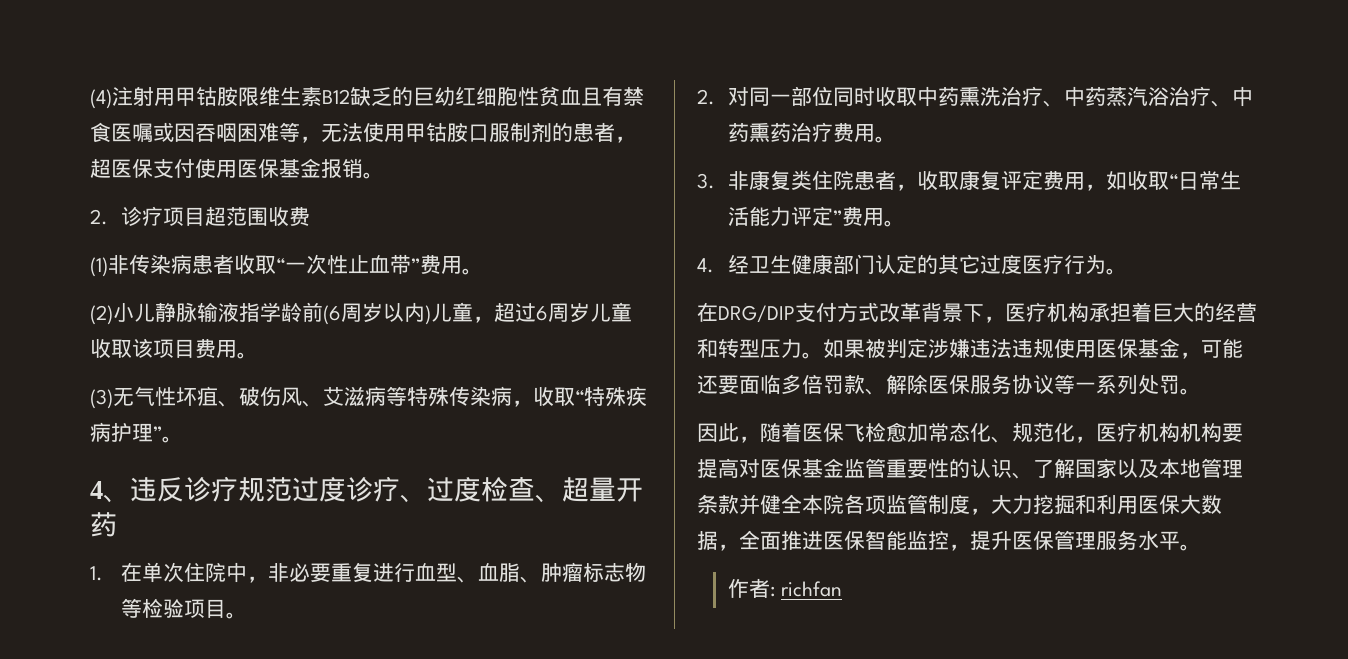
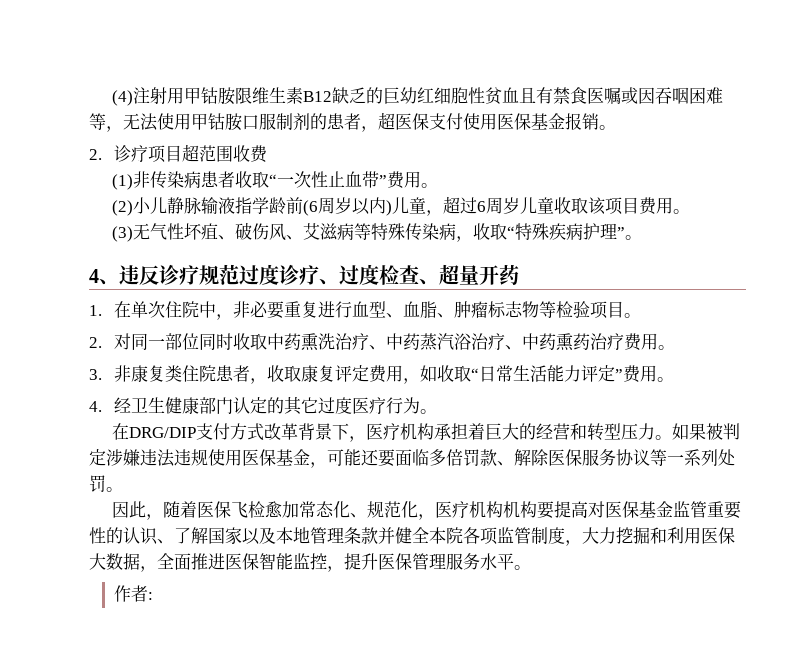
- 作者: richfan
+ 作者:

